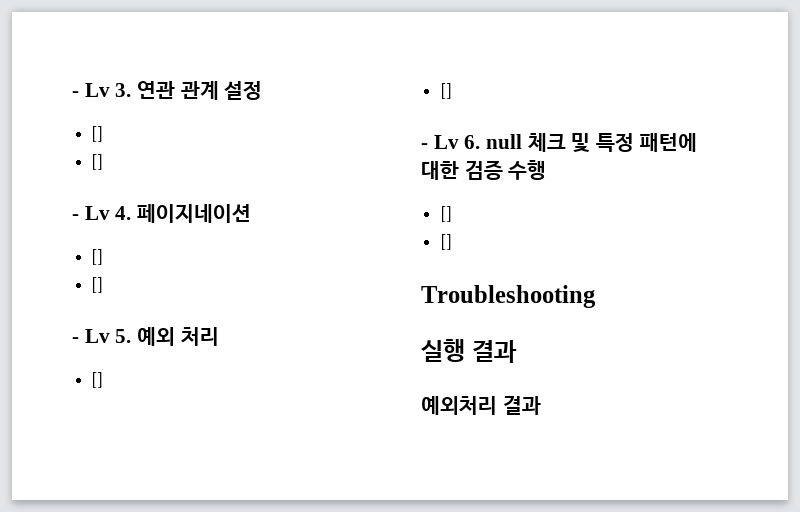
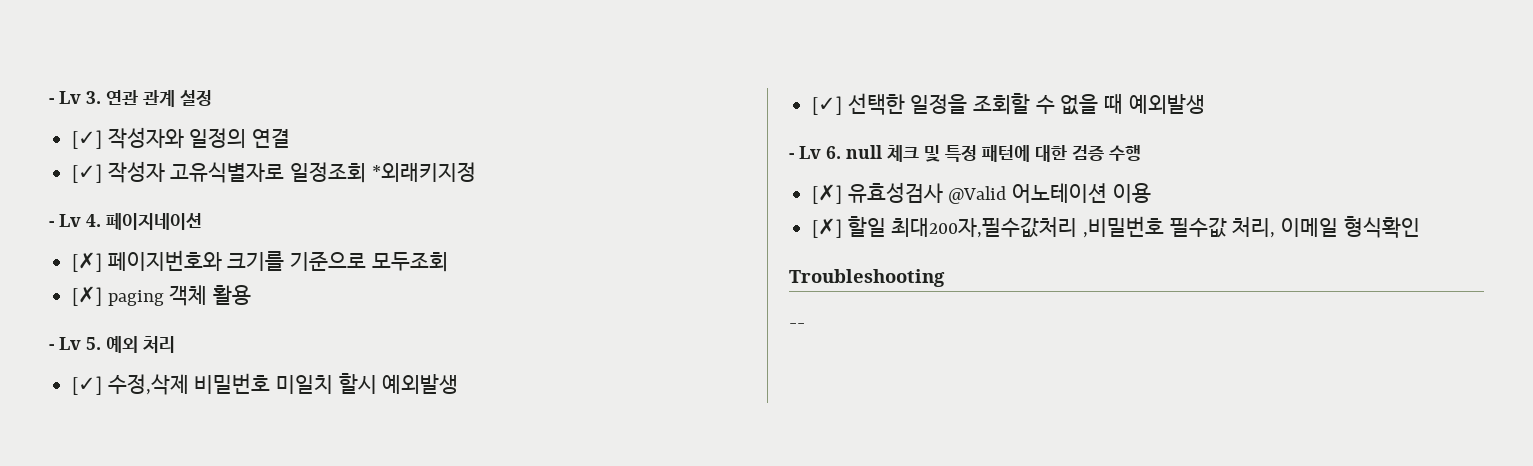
  - Lv 3. 연관 관계 설정
- []
- []
+ [✓] 작성자와 일정의 연결
+ [✓] 작성자 고유식별자로 일정조회 *외래키지정
  - Lv 4. 페이지네이션
- []
- []
+ [✗] 페이지번호와 크기를 기준으로 모두조회
+ [✗] paging 객체 활용
  - Lv 5. 예외 처리
- []
- []
+ [✓] 수정,삭제 비밀번호 미일치 할시 예외발생
+ [✓] 선택한 일정을 조회할 수 없을 때 예외발생
  - Lv 6. null 체크 및 특정 패턴에 대한 검증 수행
- []
- []
+ [✗] 유효성검사 @Valid 어노테이션 이용
+ [✗] 할일 최대200자,필수값처리 ,비밀번호 필수값 처리, 이메일 형식확인
  Troubleshooting
- 실행 결과
- 예외처리 결과
+ --

